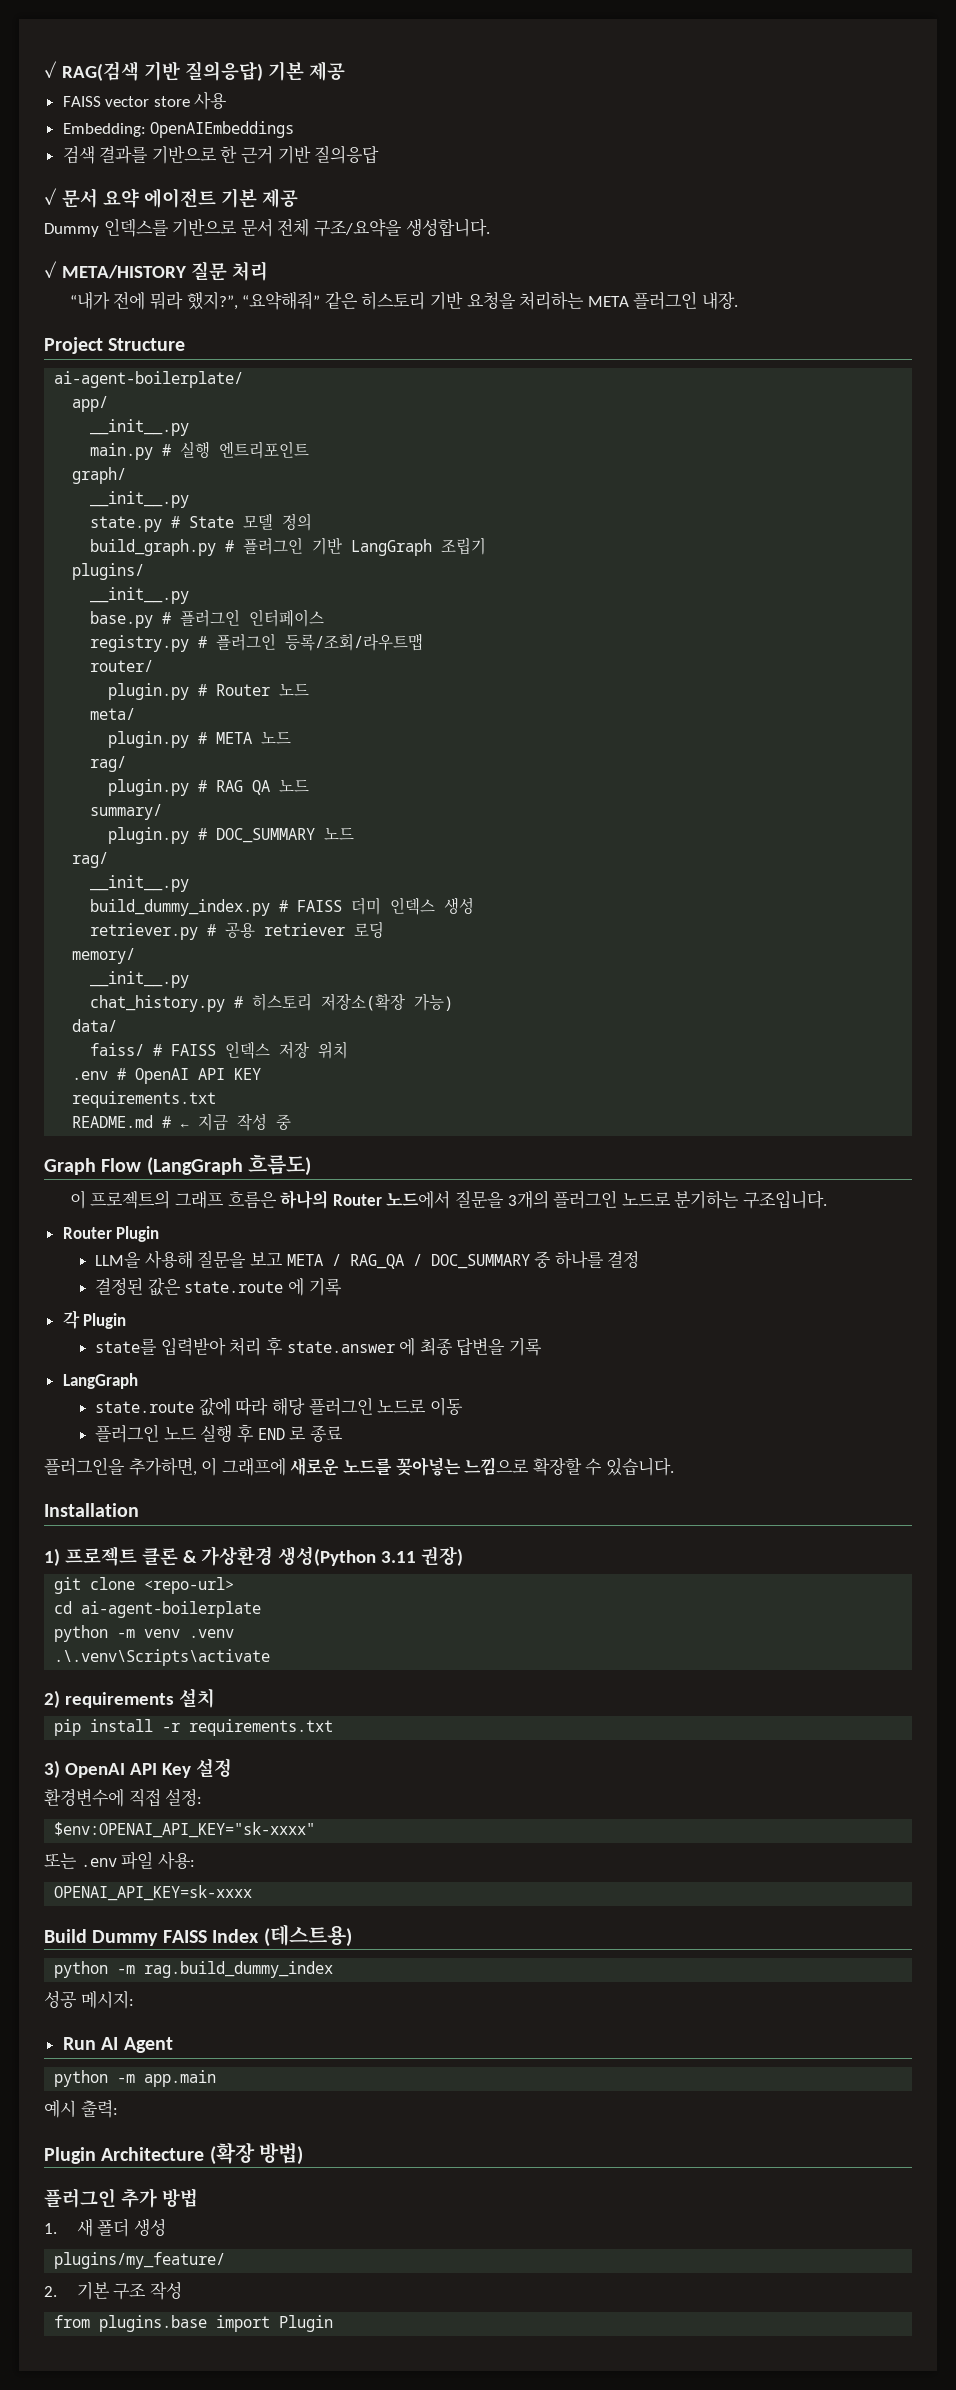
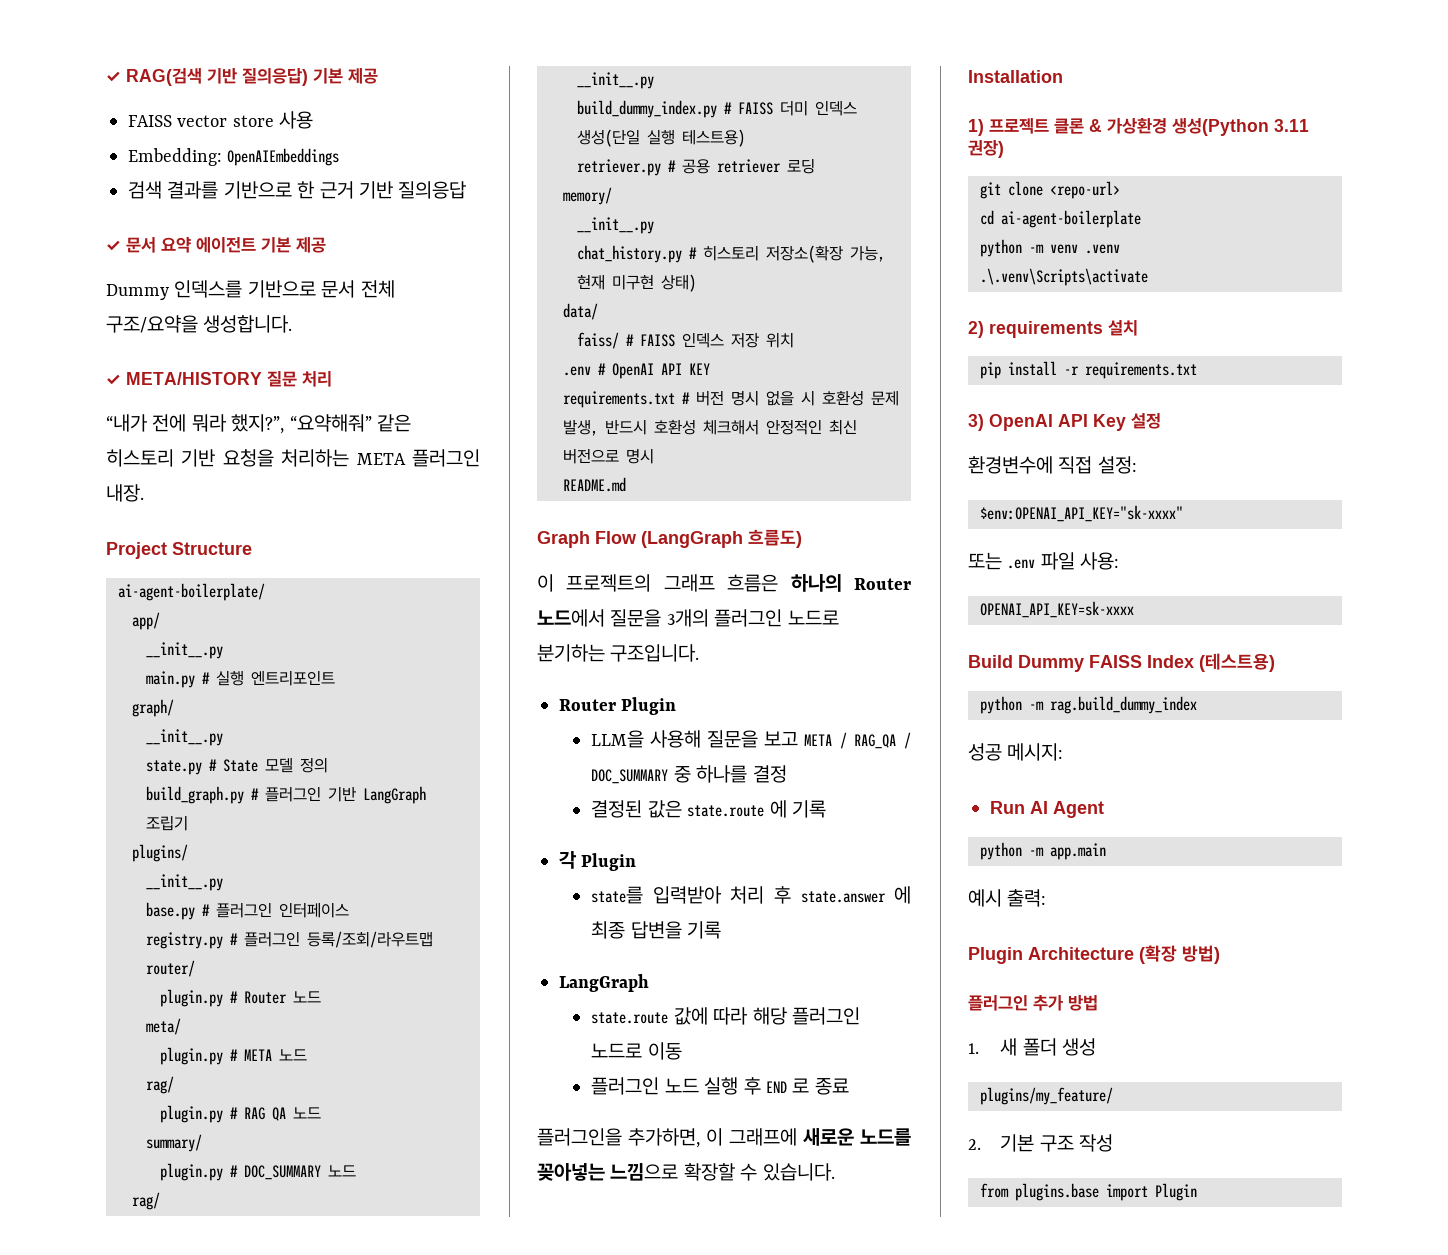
- build_dummy_index.py # FAISS 더미 인덱스 생성
+ build_dummy_index.py # FAISS 더미 인덱스 생성(단일 실행 테스트용)
- chat_history.py # 히스토리 저장소(확장 가능)
+ chat_history.py # 히스토리 저장소(확장 가능, 현재 미구현 상태)
  .env # OpenAI API KEY
- requirements.txt
- README.md # ← 지금 작성 중
+ requirements.txt # 버전 명시 없을 시 호환성 문제 발생, 반드시 호환성 체크해서 안정적인 최신 버전으로 명시
+ README.md

